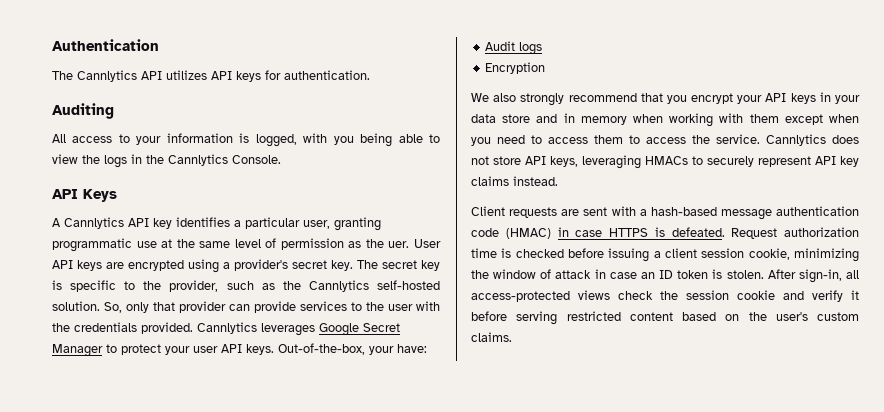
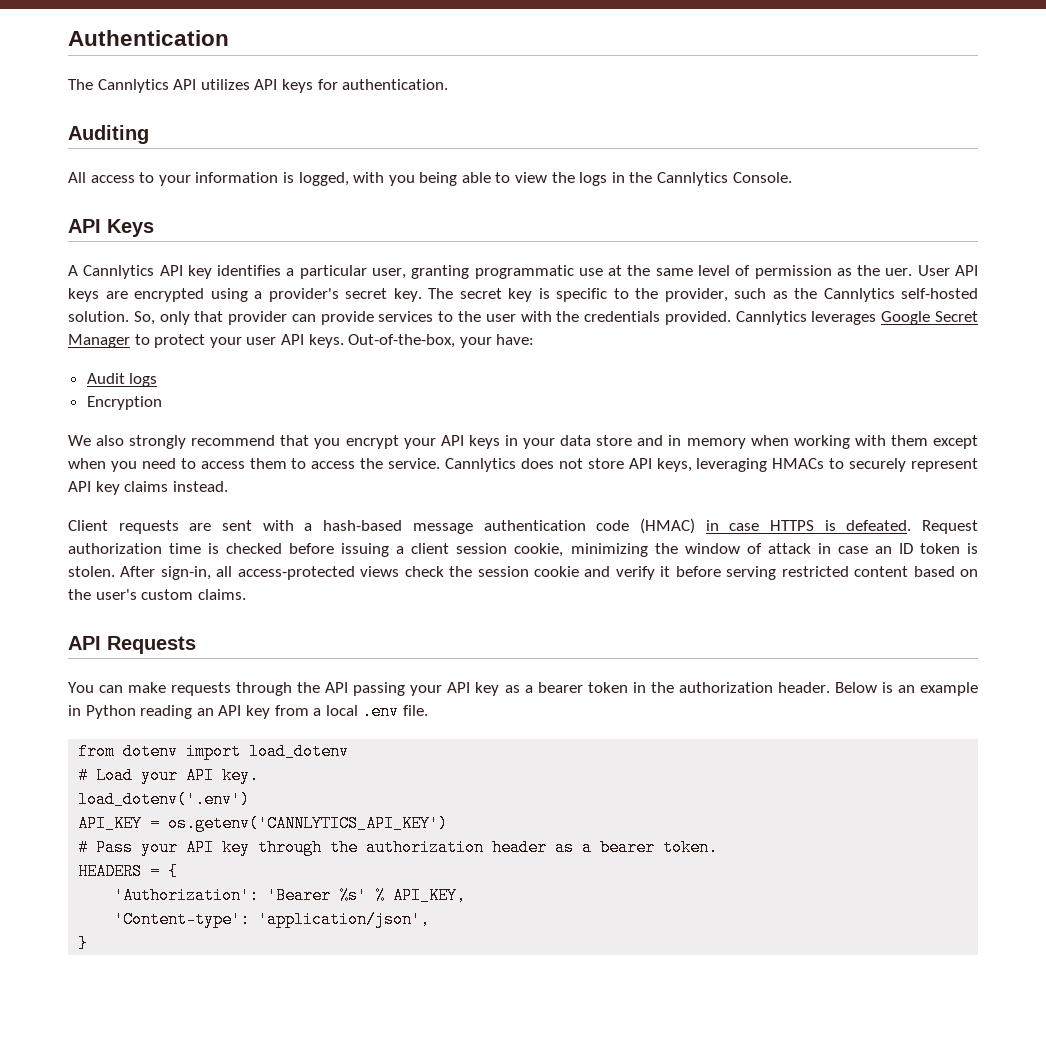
+ API Requests
+ You can make requests through the API passing your API key as a bearer token in the authorization header. Below is an example in Python reading an API key from a local .env file.
+ from dotenv import load_dotenv
+ # Load your API key.
+ load_dotenv('.env')
+ API_KEY = os.getenv('CANNLYTICS_API_KEY')
+ # Pass your API key through the authorization header as a bearer token.
+ HEADERS = {
+ 'Authorization': 'Bearer %s' % API_KEY,
+ 'Content-type': 'application/json',
+ }

